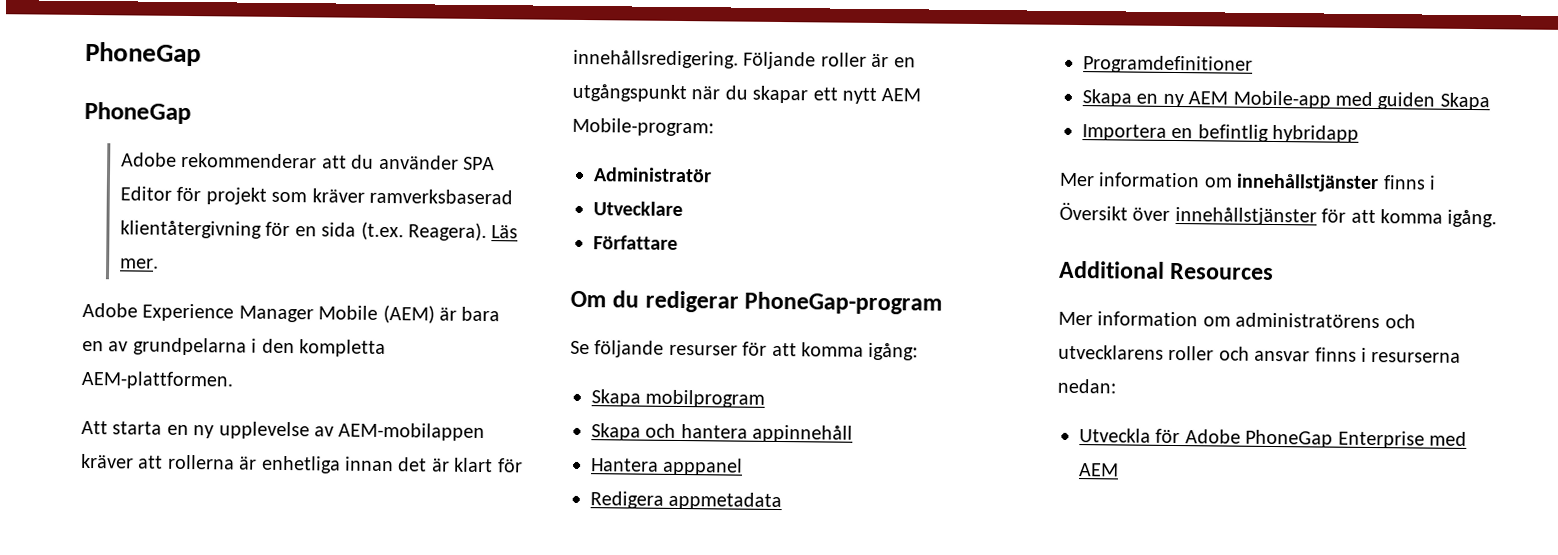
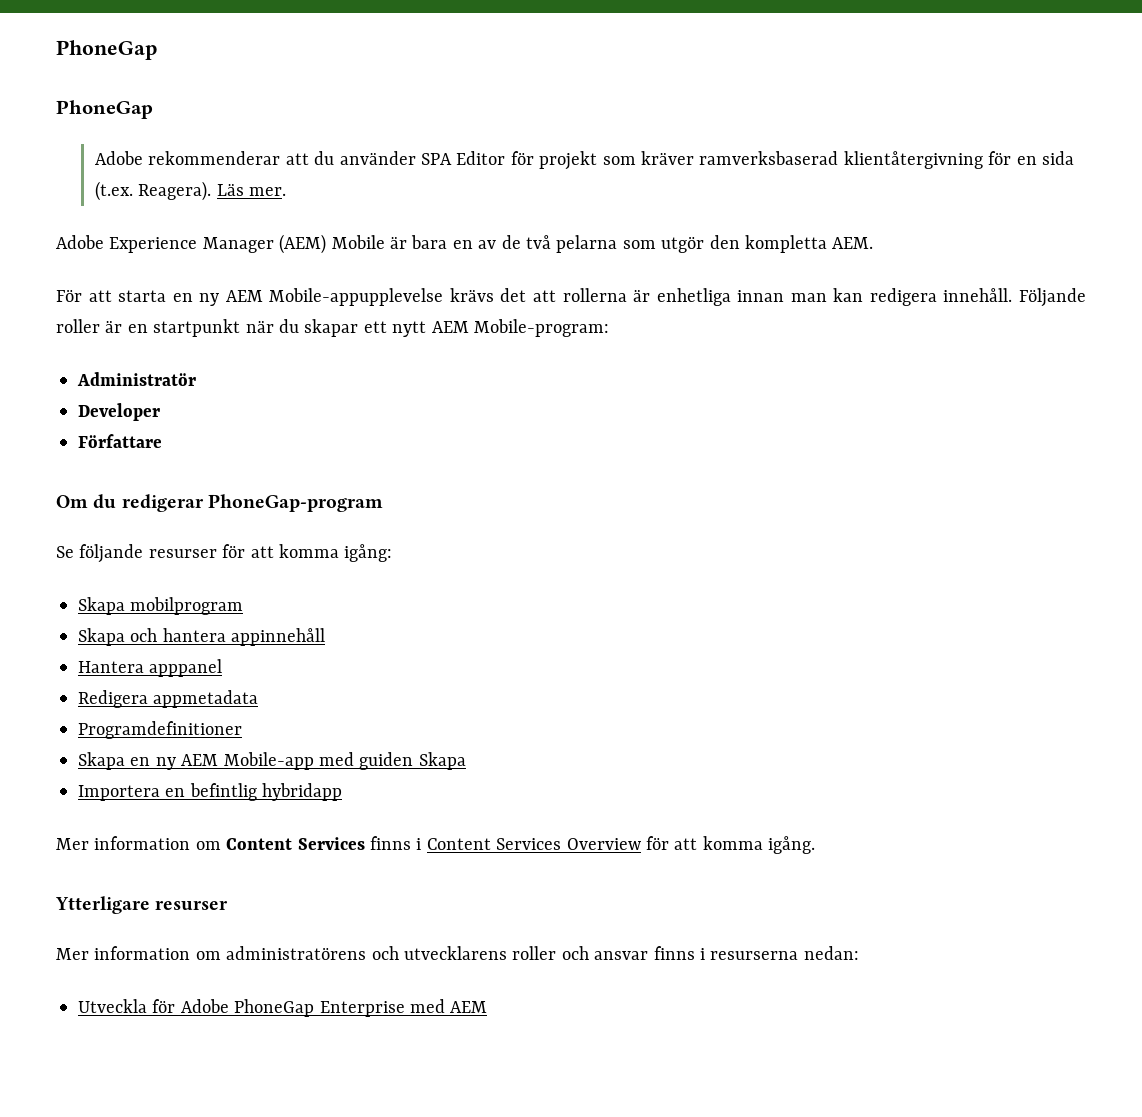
- Adobe Experience Manager Mobile (AEM) är bara en av grundpelarna i den kompletta AEM-plattformen.
- Att starta en ny upplevelse av AEM-mobilappen kräver att rollerna är enhetliga innan det är klart för innehållsredigering.
+ Adobe Experience Manager (AEM) Mobile är bara en av de två pelarna som utgör den kompletta AEM.
+ För att starta en ny AEM Mobile-appupplevelse krävs det att rollerna är enhetliga innan man kan redigera innehåll.
- Följande roller är en utgångspunkt när du skapar ett nytt AEM Mobile-program:
+ Följande roller är en startpunkt när du skapar ett nytt AEM Mobile-program:
- Utvecklare
+ Developer
- Mer information om innehållstjänster finns i Översikt över innehållstjänster för att komma igång.
+ Mer information om Content Services finns i Content Services Overview för att komma igång.
- Additional Resources
+ Ytterligare resurser

